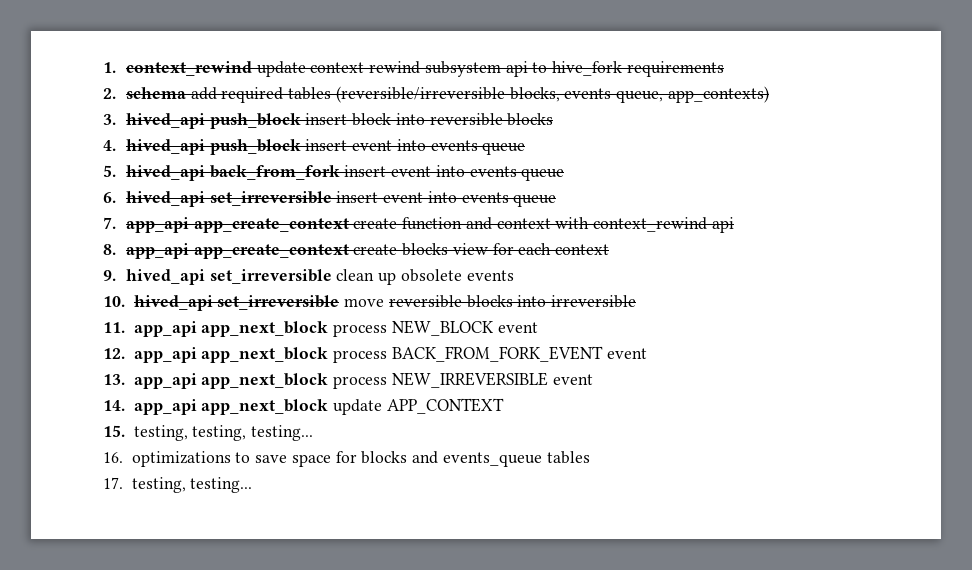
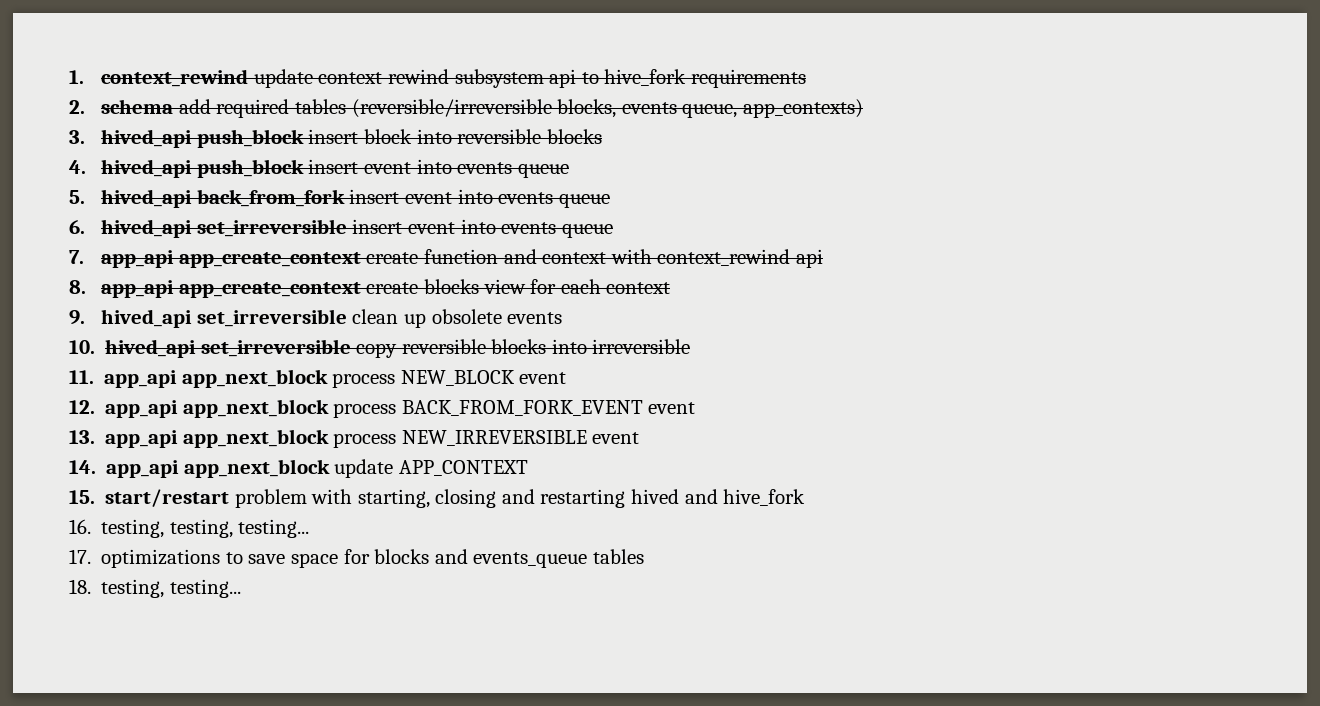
- 10. hived_api set_irreversible move reversible blocks into irreversible
+ 10. hived_api set_irreversible copy reversible blocks into irreversible
- 15. testing, testing, testing...
+ 15. start/restart problem with starting, closing and restarting hived and hive_fork
+ 16. testing, testing, testing...
- 16. optimizations to save space for blocks and events_queue tables
+ 17. optimizations to save space for blocks and events_queue tables
- 17. testing, testing...
+ 18. testing, testing...

